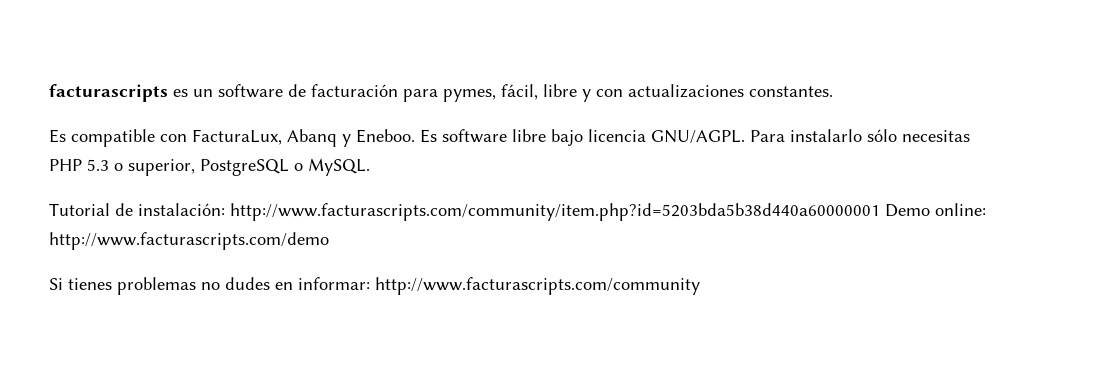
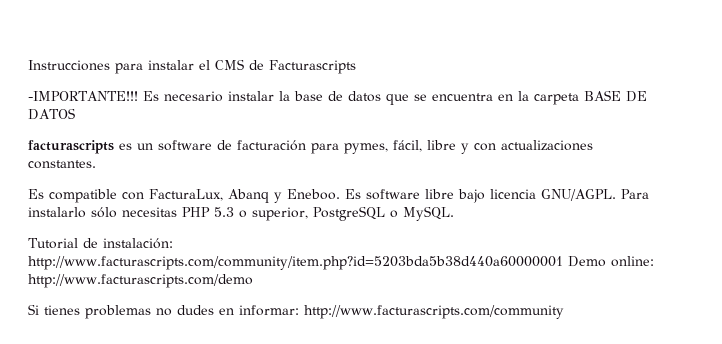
+ Instrucciones para instalar el CMS de Facturascripts
+ -IMPORTANTE!!! Es necesario instalar la base de datos que se encuentra en la carpeta BASE DE DATOS

